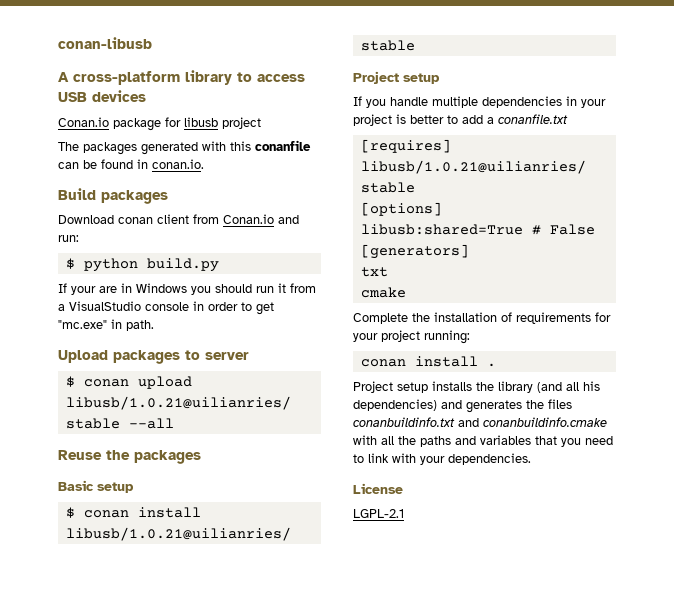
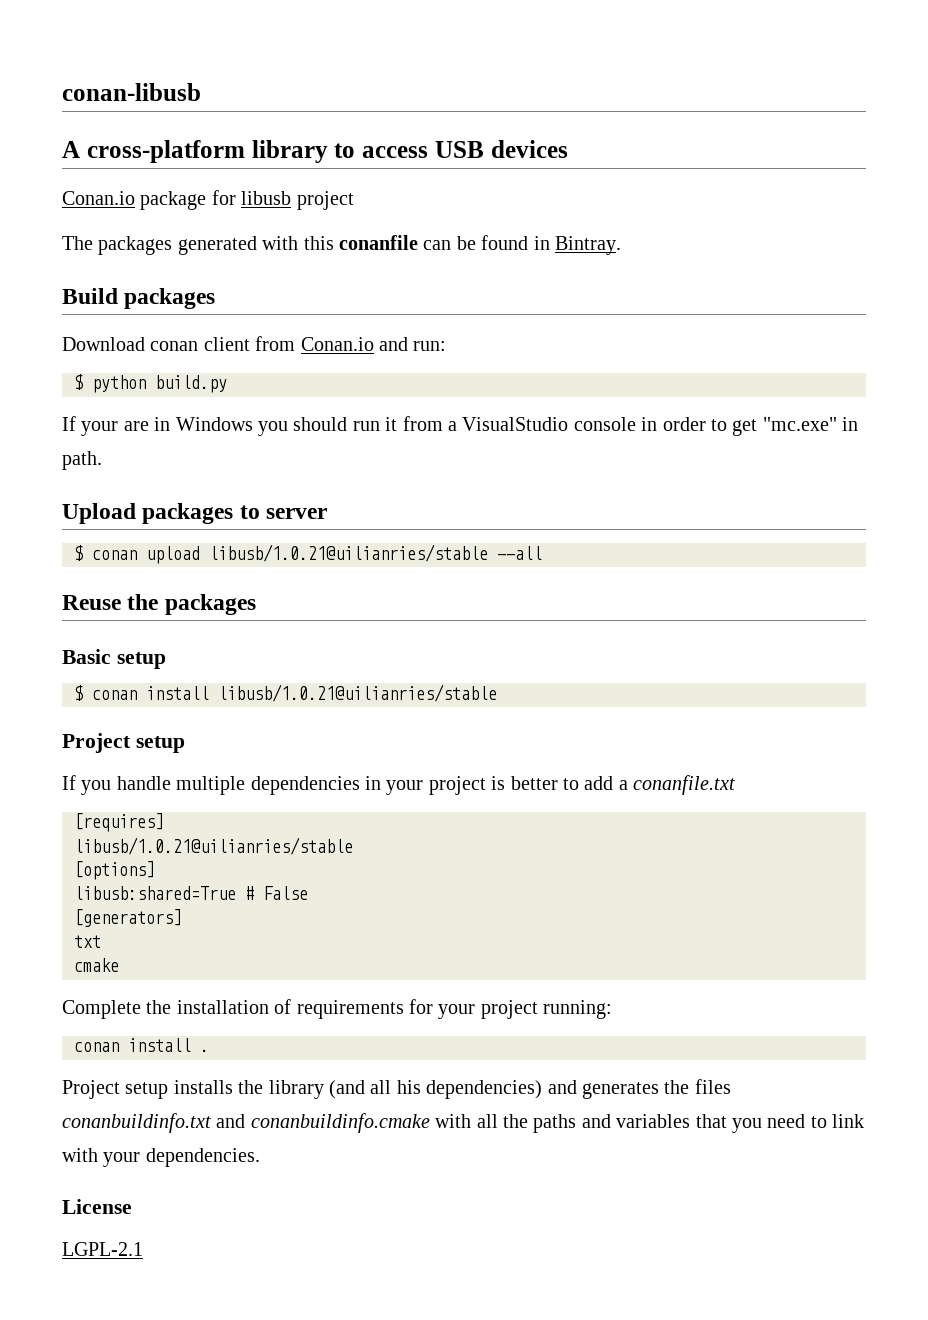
- The packages generated with this conanfile can be found in conan.io.
+ The packages generated with this conanfile can be found in Bintray.

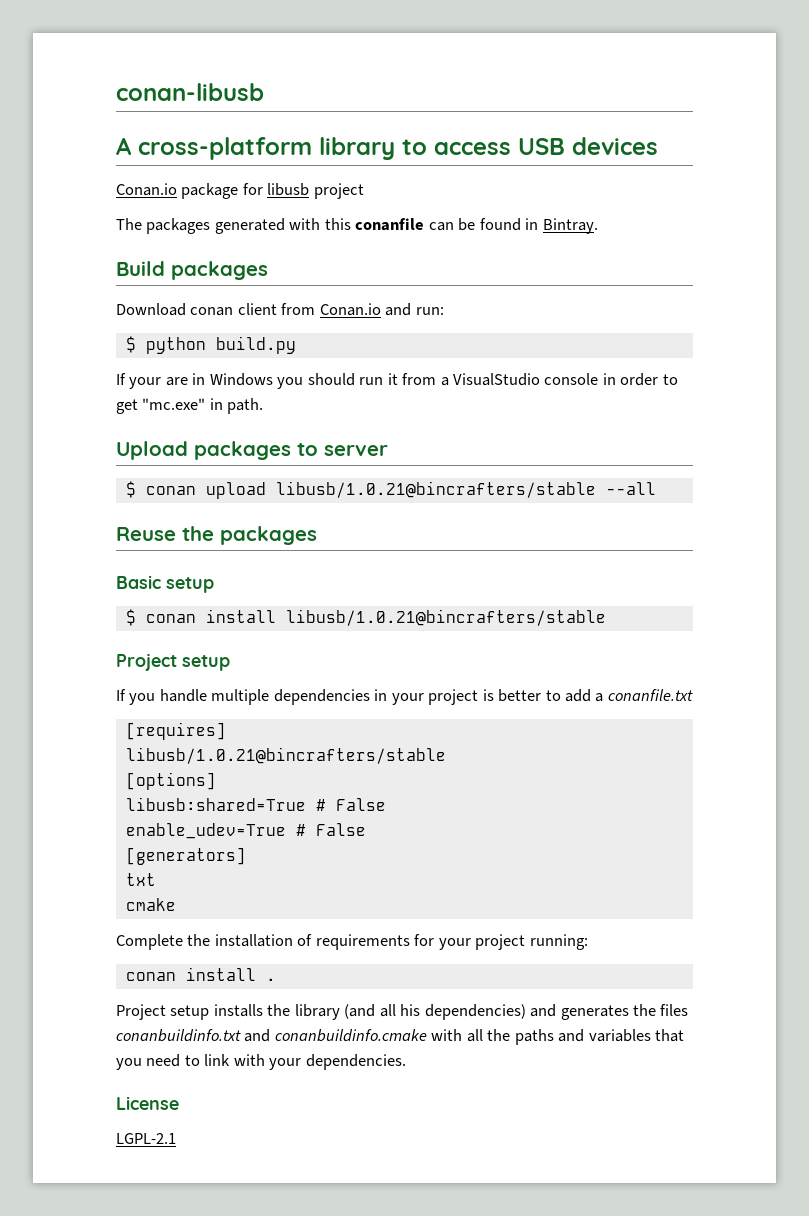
- $ conan upload libusb/1.0.21@uilianries/stable --all
+ $ conan upload libusb/1.0.21@bincrafters/stable --all
- $ conan install libusb/1.0.21@uilianries/stable
+ $ conan install libusb/1.0.21@bincrafters/stable
  [requires]
- libusb/1.0.21@uilianries/stable
+ libusb/1.0.21@bincrafters/stable
+ enable_udev=True # False

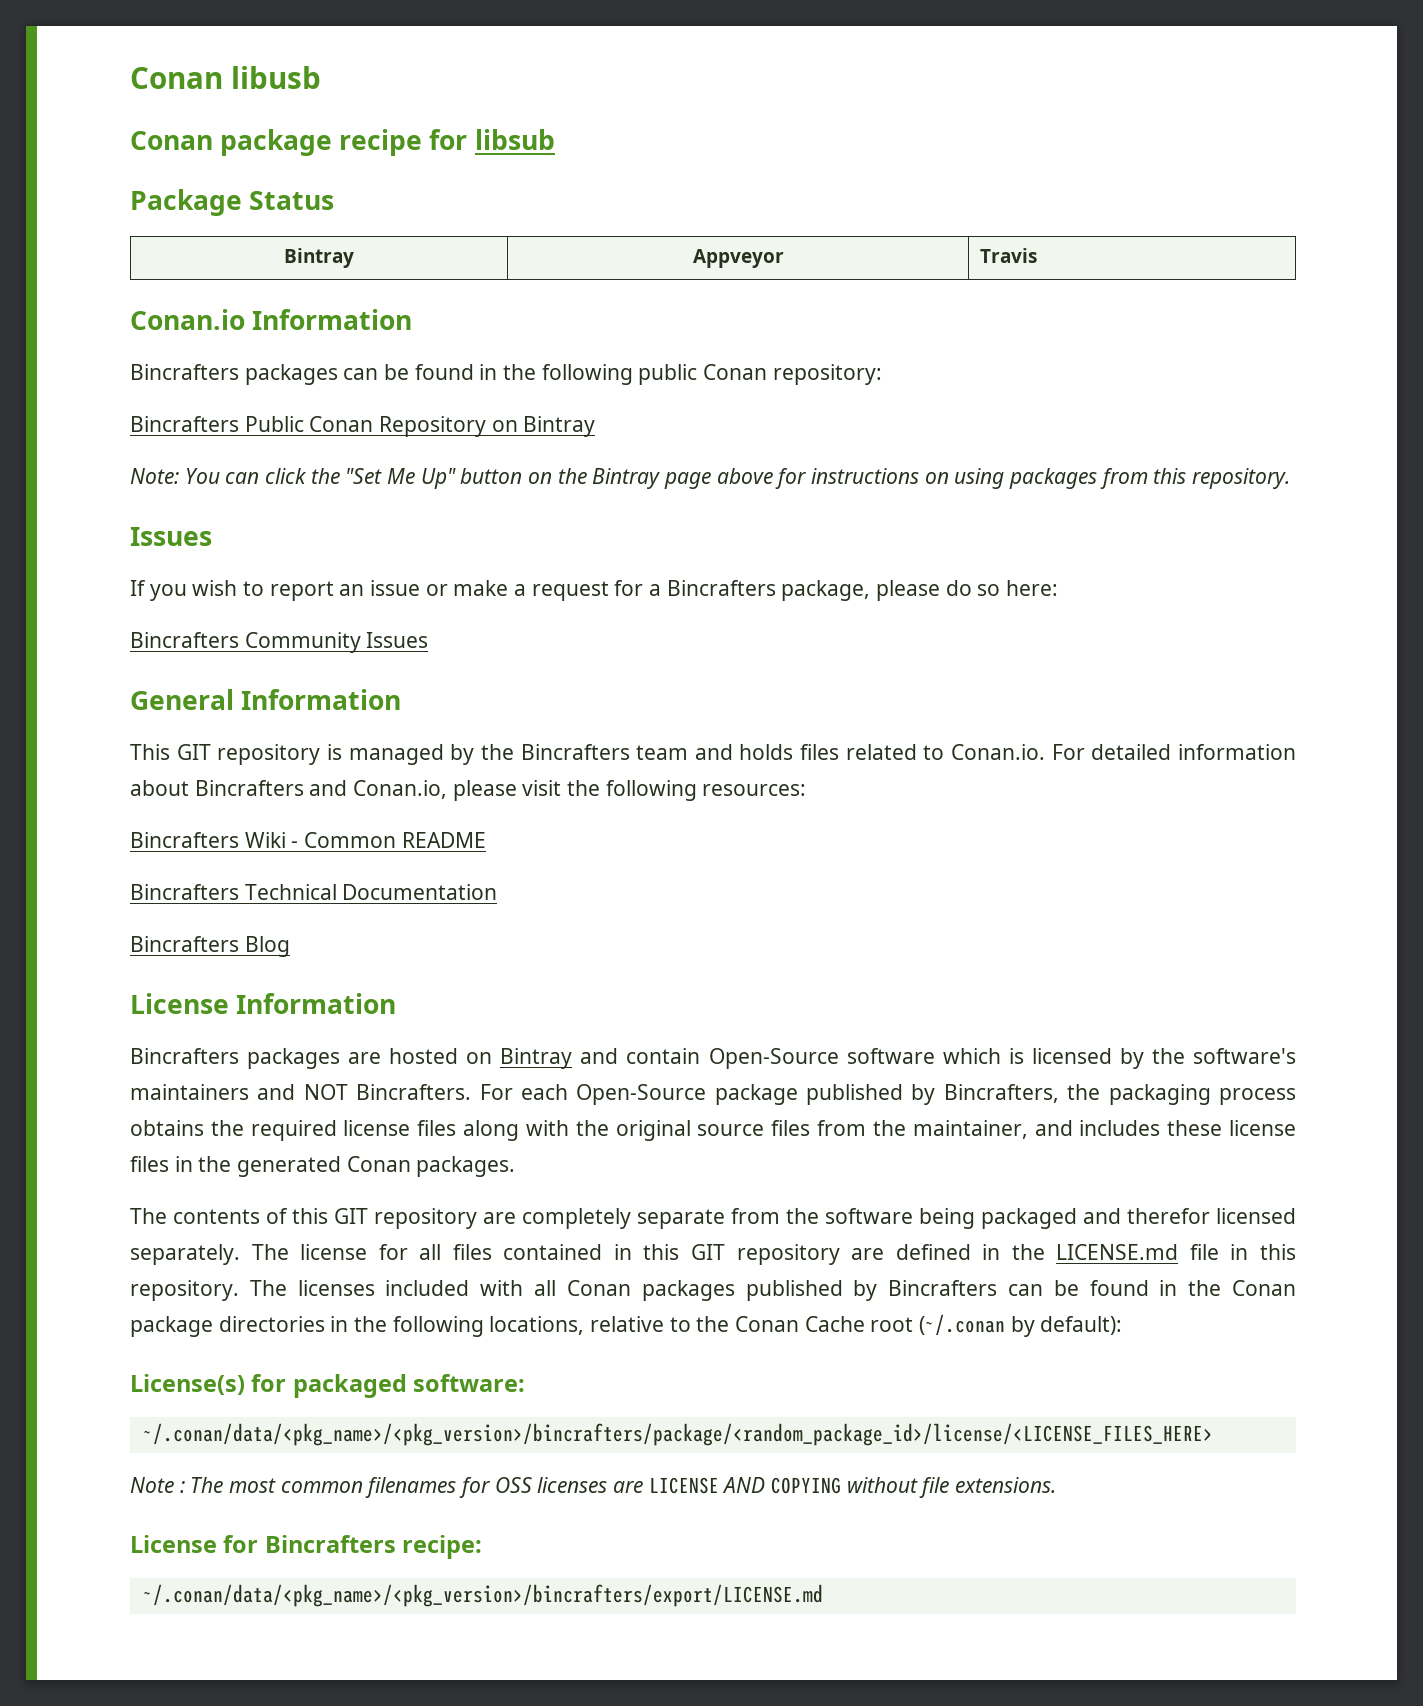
- conan-libusb
- A cross-platform library to access USB devices
- Conan.io package for libusb project
- The packages generated with this conanfile can be found in Bintray.
- Build packages
- Download conan client from Conan.io and run:
- $ python build.py
- If your are in Windows you should run it from a VisualStudio console in order to get "mc.exe" in path.
- Upload packages to server
- $ conan upload libusb/1.0.21@bincrafters/stable --all
- Reuse the packages
- Basic setup
- $ conan install libusb/1.0.21@bincrafters/stable
- Project setup
- If you handle multiple dependencies in your project is better to add a conanfile.txt
- [requires]
- libusb/1.0.21@bincrafters/stable
- [options]
- libusb:shared=True # False
- enable_udev=True # False
- [generators]
- txt
- cmake
- Complete the installation of requirements for your project running:
- conan install .
- Project setup installs the library (and all his dependencies) and generates the files conanbuildinfo.txt and conanbuildinfo.cmake with all the paths and variables that you need to link with your dependencies.
- License
- LGPL-2.1
+ Conan libusb
+ Conan package recipe for libsub
+ Package Status
+ Bintray | Appveyor | Travis
+ Conan.io Information
+ Bincrafters packages can be found in the following public Conan repository:
+ Bincrafters Public Conan Repository on Bintray
+ Note: You can click the "Set Me Up" button on the Bintray page above for instructions on using packages from this repository.
+ Issues
+ If you wish to report an issue or make a request for a Bincrafters package, please do so here:
+ Bincrafters Community Issues
+ General Information
+ This GIT repository is managed by the Bincrafters team and holds files related to Conan.io. For detailed information about Bincrafters and Conan.io, please visit the following resources:
+ Bincrafters Wiki - Common README
+ Bincrafters Technical Documentation
+ Bincrafters Blog
+ License Information
+ Bincrafters packages are hosted on Bintray and contain Open-Source software which is licensed by the software's maintainers and NOT Bincrafters. For each Open-Source package published by Bincrafters, the packaging process obtains the required license files along with the original source files from the maintainer, and includes these license files in the generated Conan packages.
+ The contents of this GIT repository are completely separate from the software being packaged and therefor licensed separately. The license for all files contained in this GIT repository are defined in the LICENSE.md file in this repository. The licenses included with all Conan packages published by Bincrafters can be found in the Conan package directories in the following locations, relative to the Conan Cache root (~/.conan by default):
+ License(s) for packaged software:
+ ~/.conan/data/<pkg_name>/<pkg_version>/bincrafters/package/<random_package_id>/license/<LICENSE_FILES_HERE>
+ Note : The most common filenames for OSS licenses are LICENSE AND COPYING without file extensions.
+ License for Bincrafters recipe:
+ ~/.conan/data/<pkg_name>/<pkg_version>/bincrafters/export/LICENSE.md

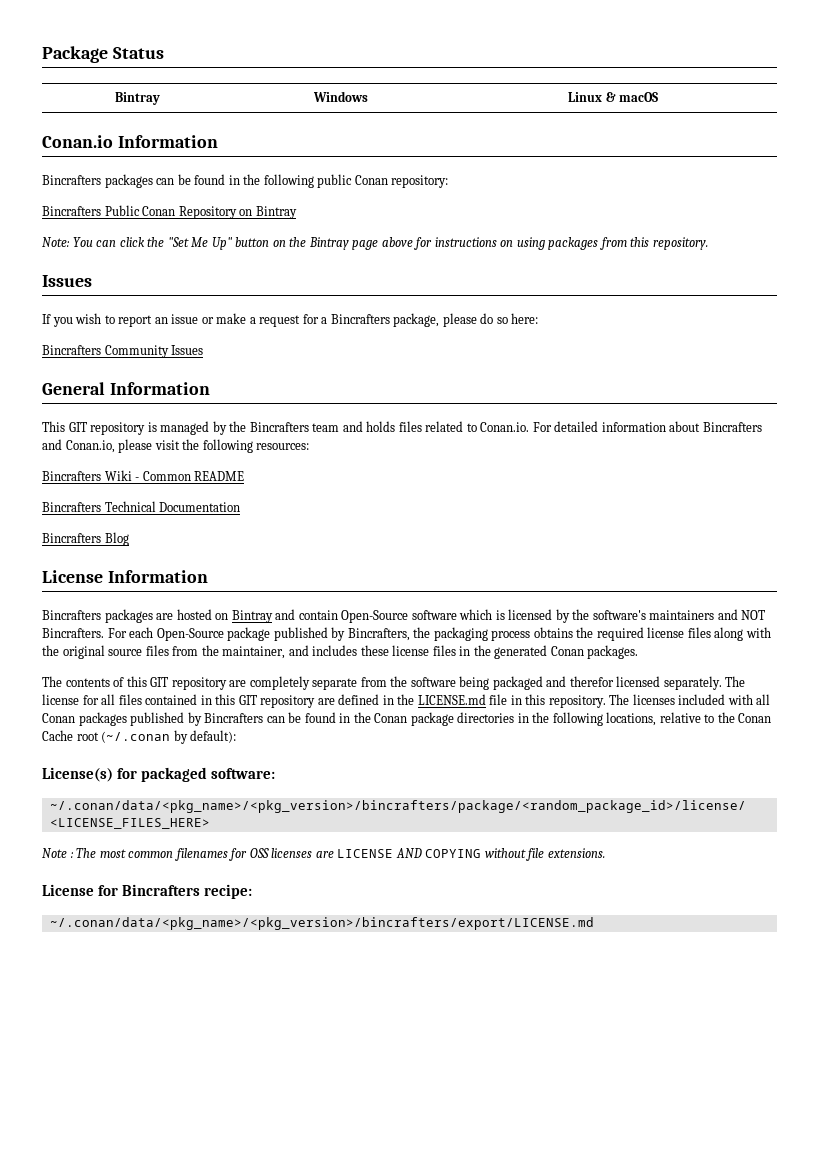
- Conan libusb
- Conan package recipe for libsub
- Bintray | Appveyor | Travis
+ Bintray | Windows | Linux & macOS

